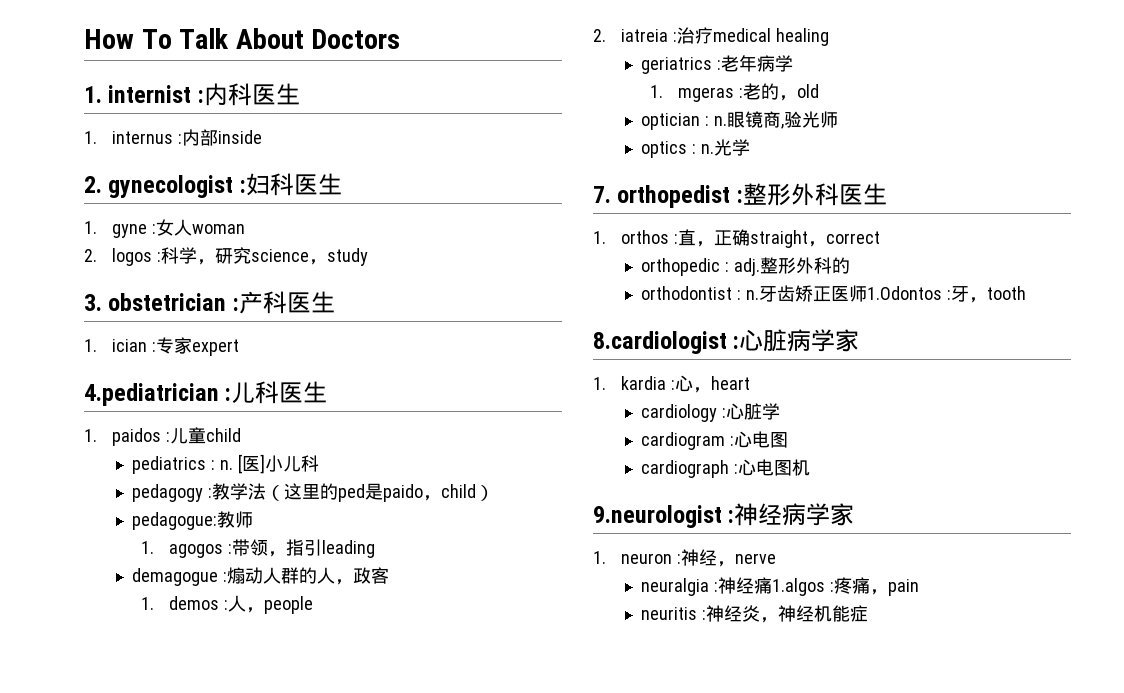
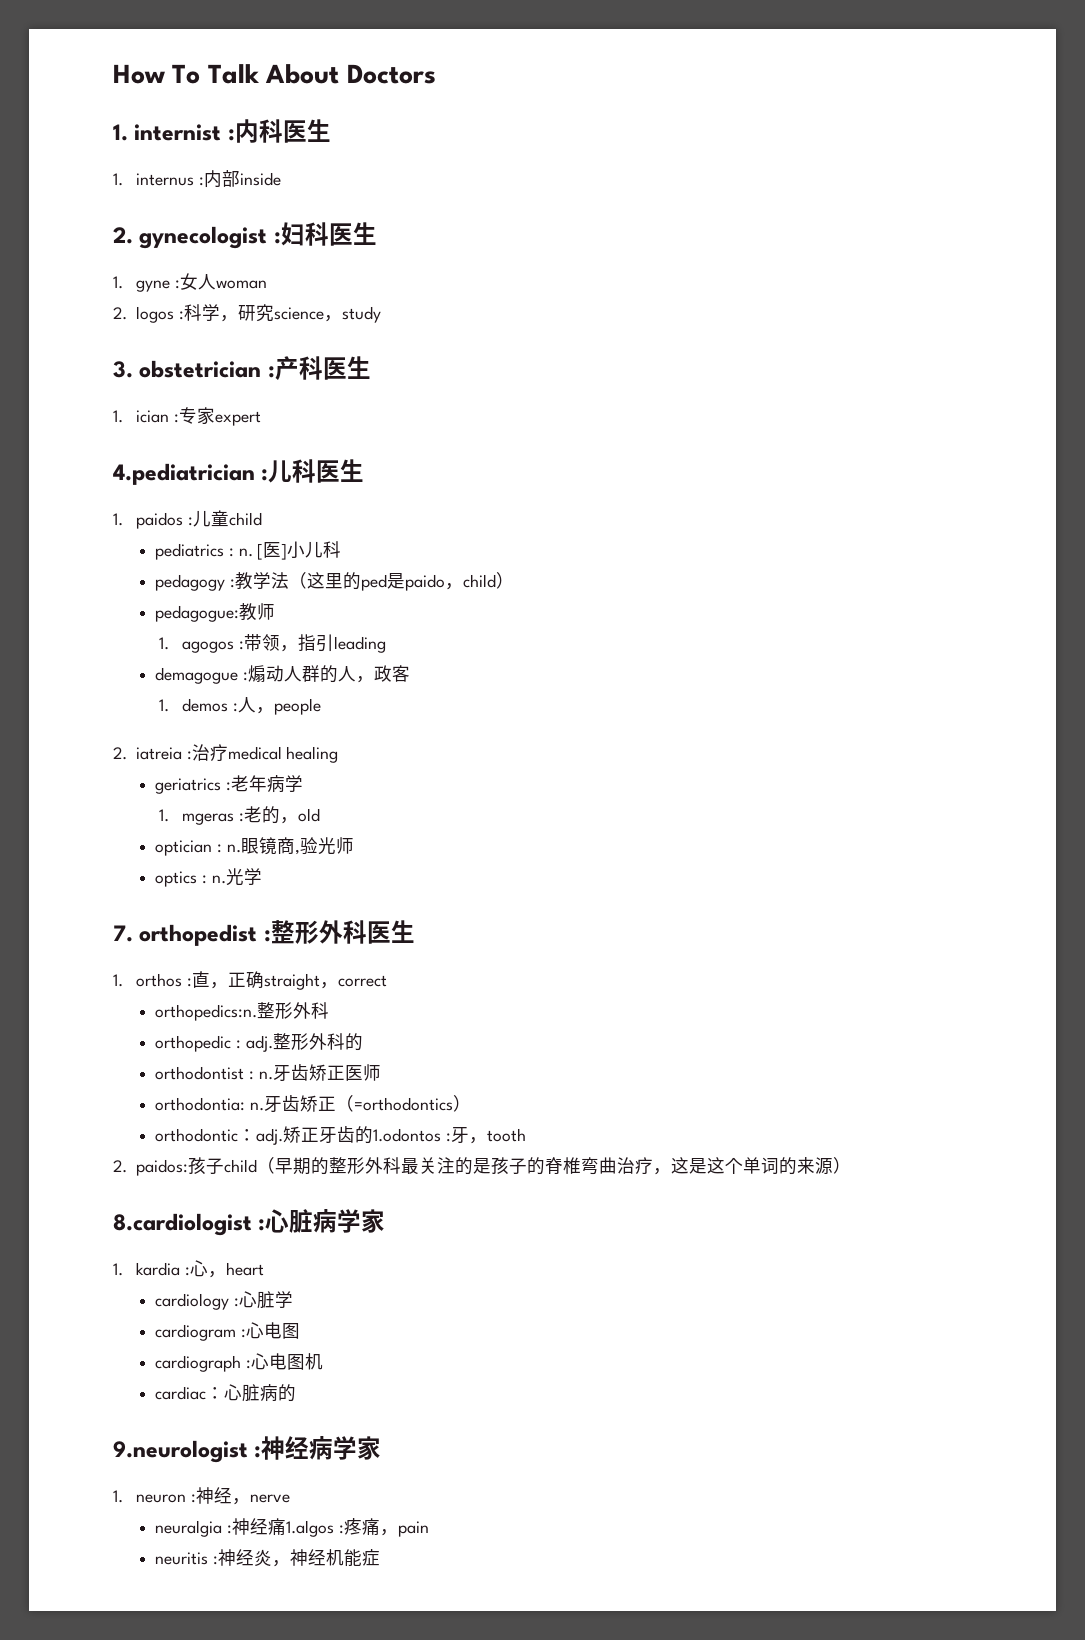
+ orthopedics:n.整形外科
- 牙齿矫正医师1.Odontos :牙，tooth
+ 牙齿矫正医师
+ orthodontia: n.牙齿矫正（=orthodontics）
+ orthodontic：adj.矫正牙齿的1.odontos :牙，tooth
+ 2. paidos:孩子child（早期的整形外科最关注的是孩子的脊椎弯曲治疗，这是这个单词的来源）
+ cardiac：心脏病的

